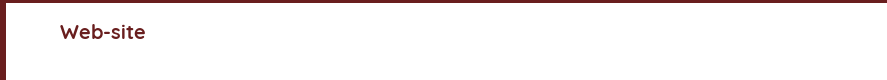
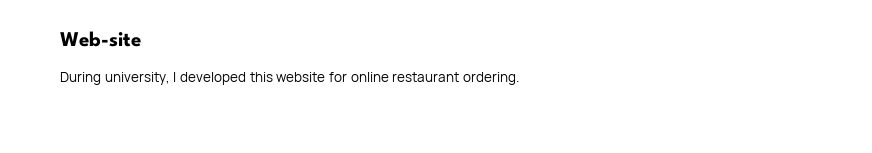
+ During university, I developed this website for online restaurant ordering.

